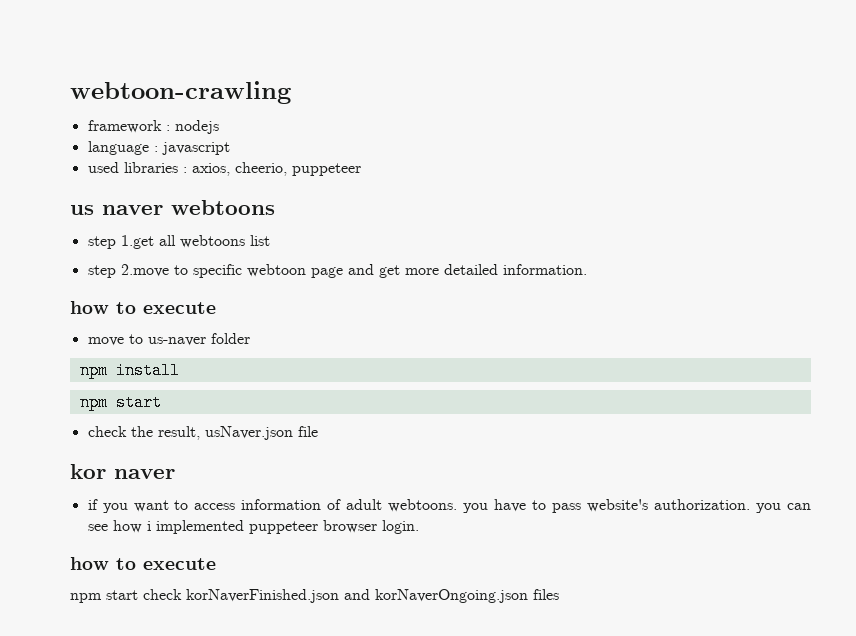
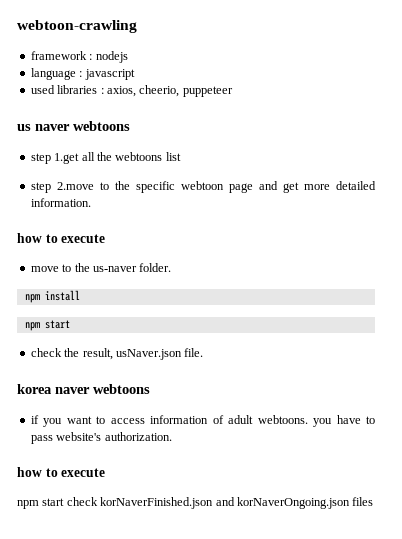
- step 1.get all webtoons list
+ step 1.get all the webtoons list
- step 2.move to specific webtoon page and get more detailed information.
+ step 2.move to the specific webtoon page and get more detailed information.
- move to us-naver folder
+ move to the us-naver folder.
- check the result, usNaver.json file
- kor naver
+ check the result, usNaver.json file.
+ korea naver webtoons
- if you want to access information of adult webtoons. you have to pass website's authorization. you can see how i implemented puppeteer browser login.
+ if you want to access information of adult webtoons. you have to pass website's authorization.

